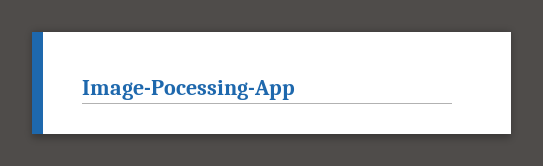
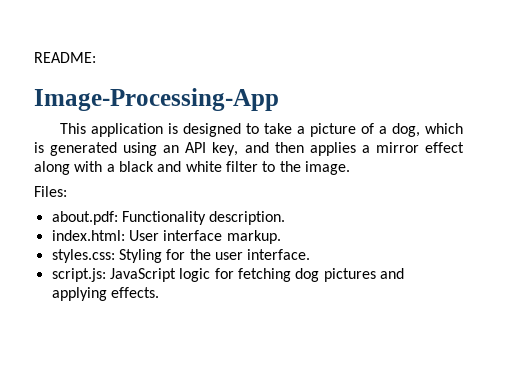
- Image-Pocessing-App
+ README:
+ Image-Processing-App
+ This application is designed to take a picture of a dog, which is generated using an API key, and then applies a mirror effect along with a black and white filter to the image.
+ Files:
+ about.pdf: Functionality description.
+ index.html: User interface markup.
+ styles.css: Styling for the user interface.
+ script.js: JavaScript logic for fetching dog pictures and applying effects.

